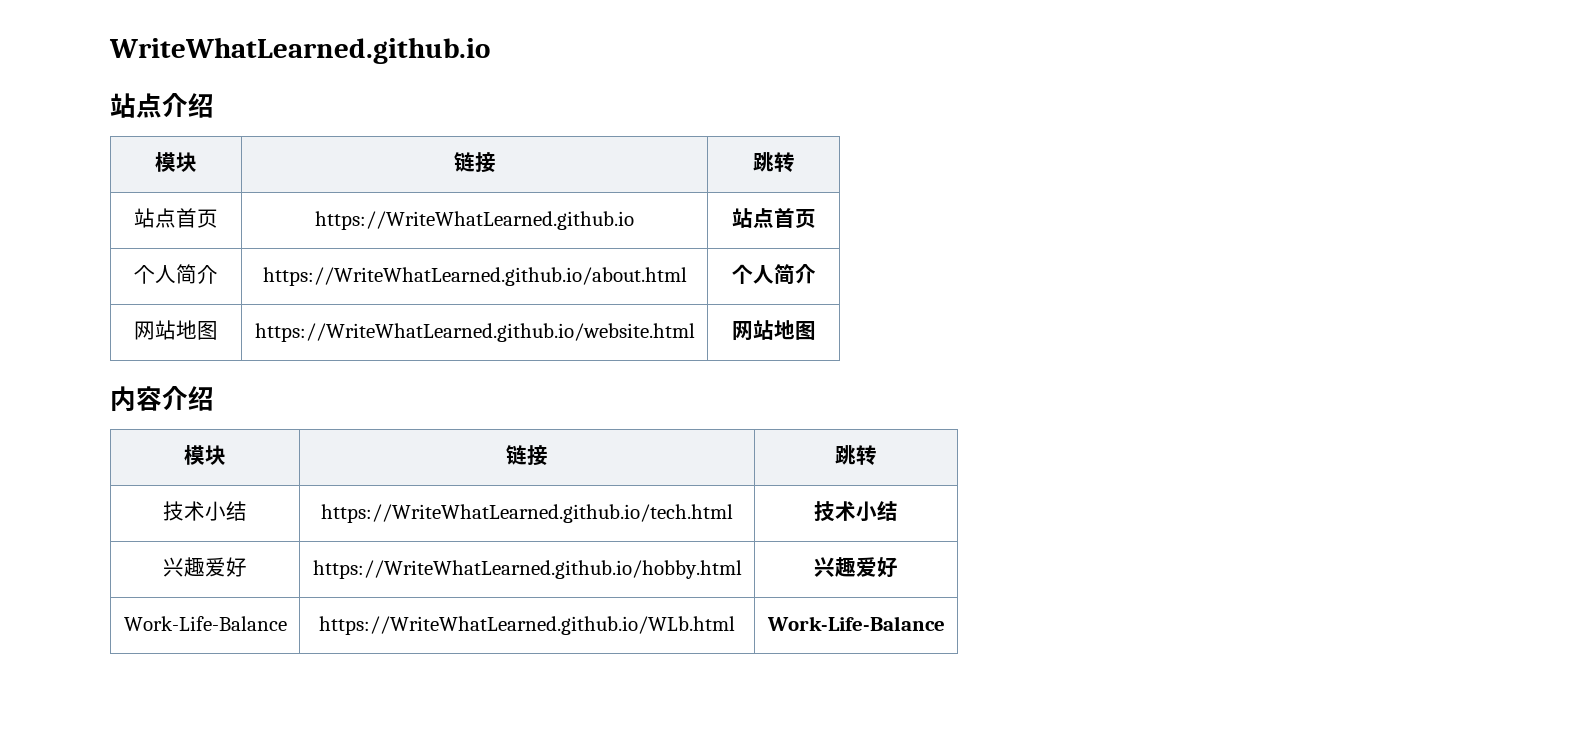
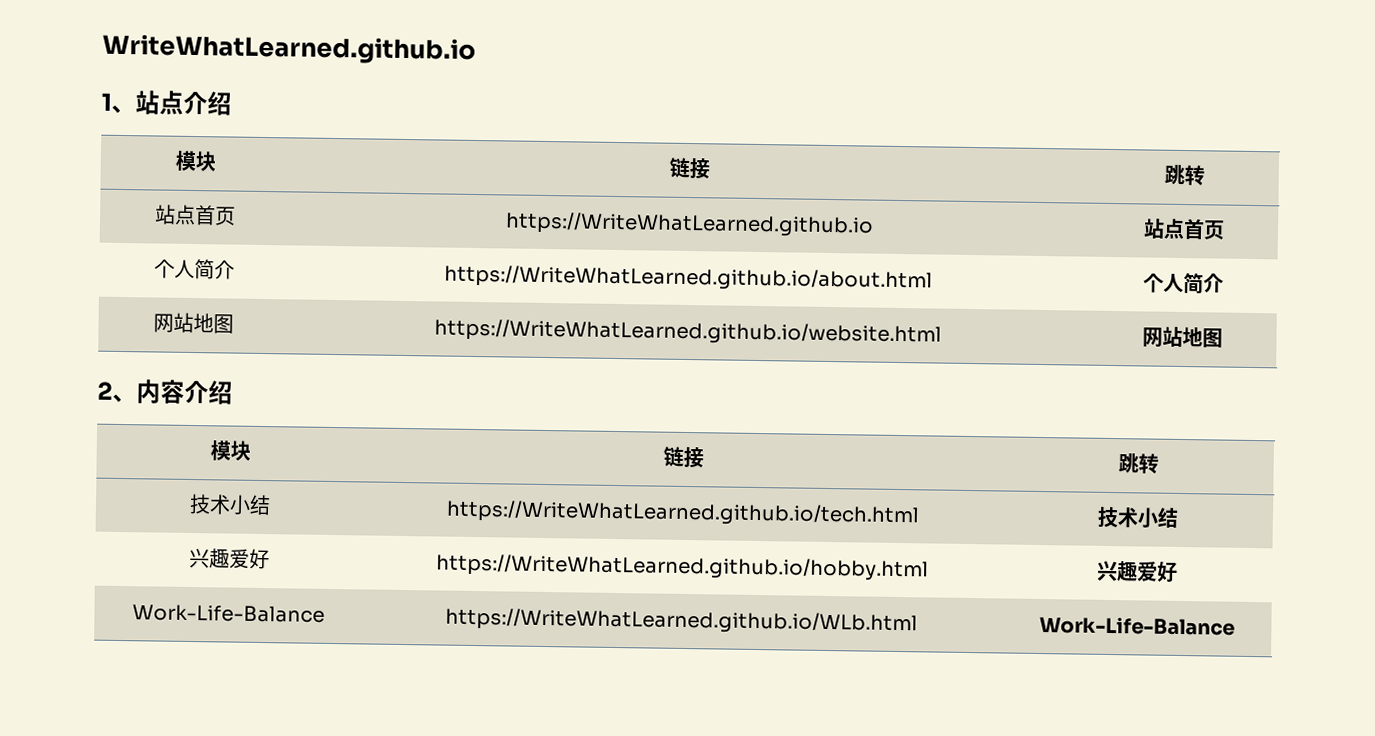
- 站点介绍
+ 1、站点介绍
- 内容介绍
+ 2、内容介绍

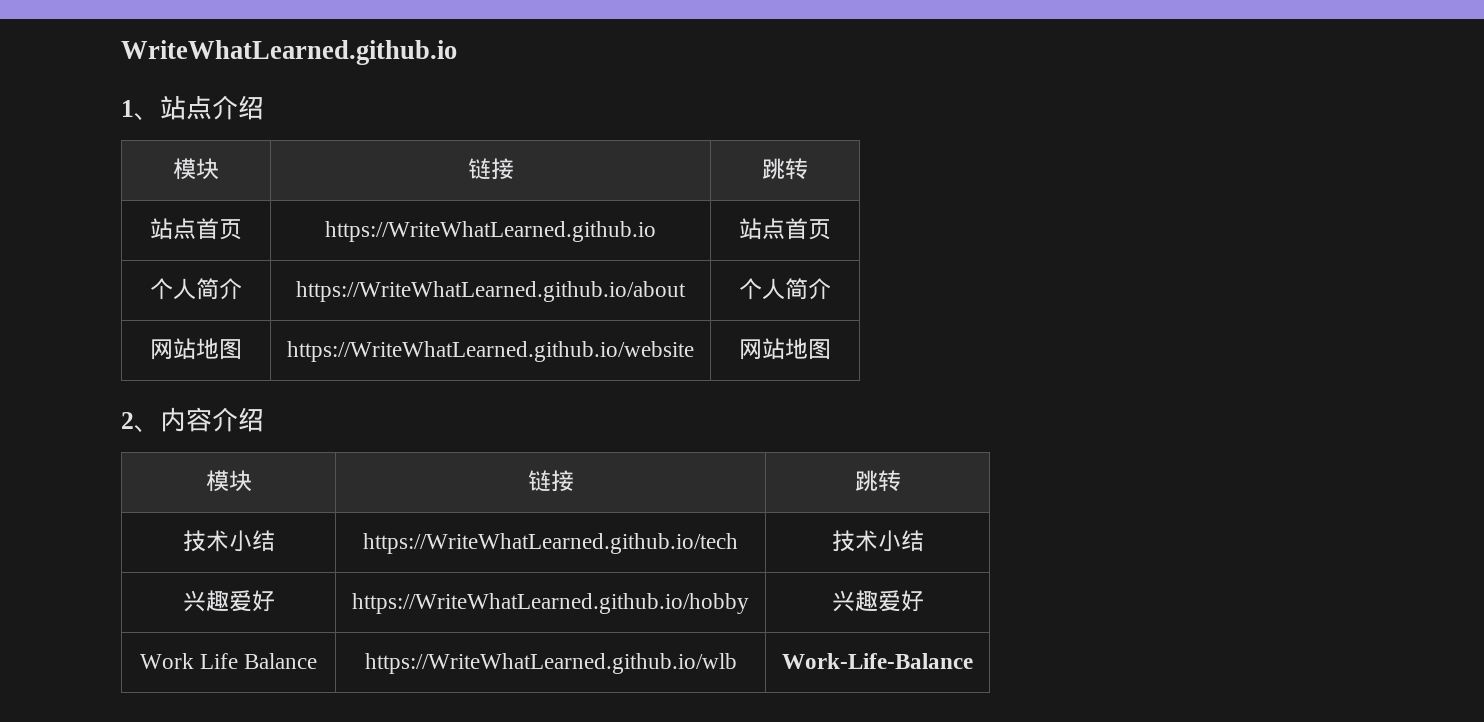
- 个人简介 | https://WriteWhatLearned.github.io/about.html | 个人简介
+ 个人简介 | https://WriteWhatLearned.github.io/about | 个人简介
- 网站地图 | https://WriteWhatLearned.github.io/website.html | 网站地图
+ 网站地图 | https://WriteWhatLearned.github.io/website | 网站地图
- 技术小结 | https://WriteWhatLearned.github.io/tech.html | 技术小结
+ 技术小结 | https://WriteWhatLearned.github.io/tech | 技术小结
- 兴趣爱好 | https://WriteWhatLearned.github.io/hobby.html | 兴趣爱好
+ 兴趣爱好 | https://WriteWhatLearned.github.io/hobby | 兴趣爱好
- Work-Life-Balance | https://WriteWhatLearned.github.io/WLb.html | Work-Life-Balance
+ Work Life Balance | https://WriteWhatLearned.github.io/wlb | Work-Life-Balance

